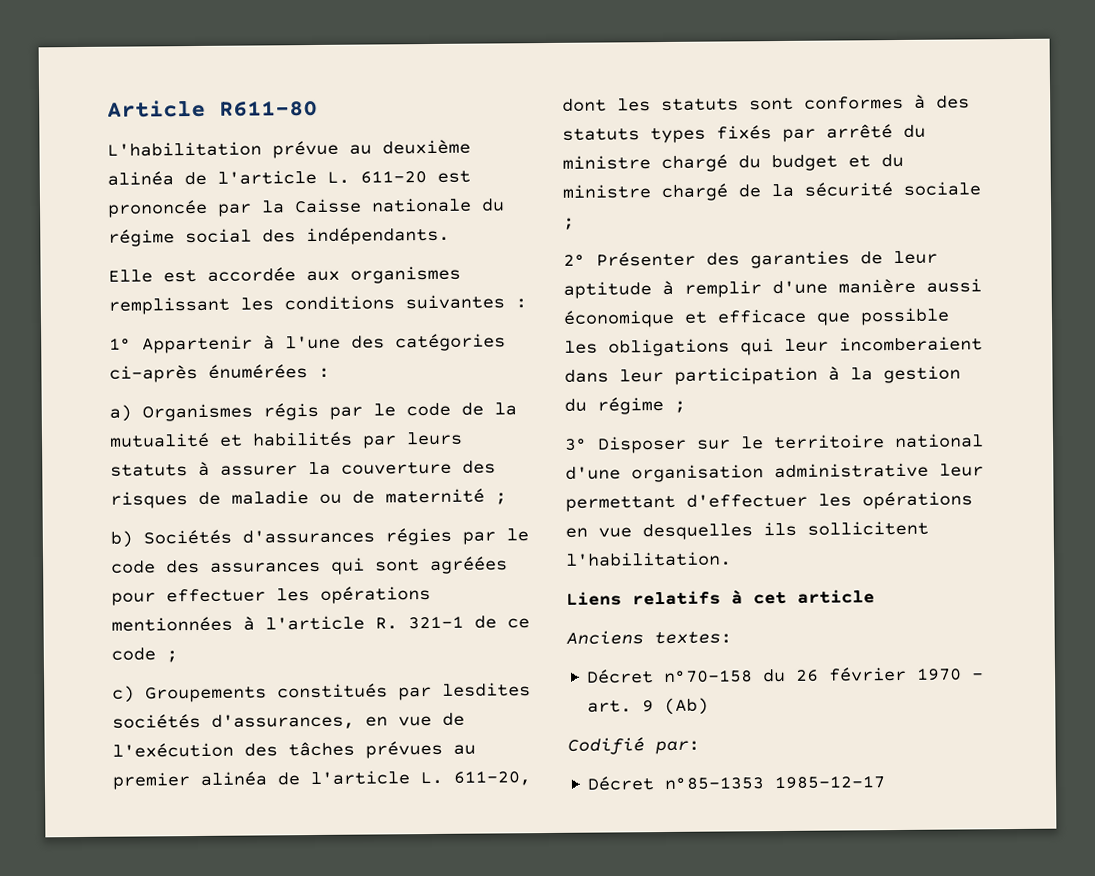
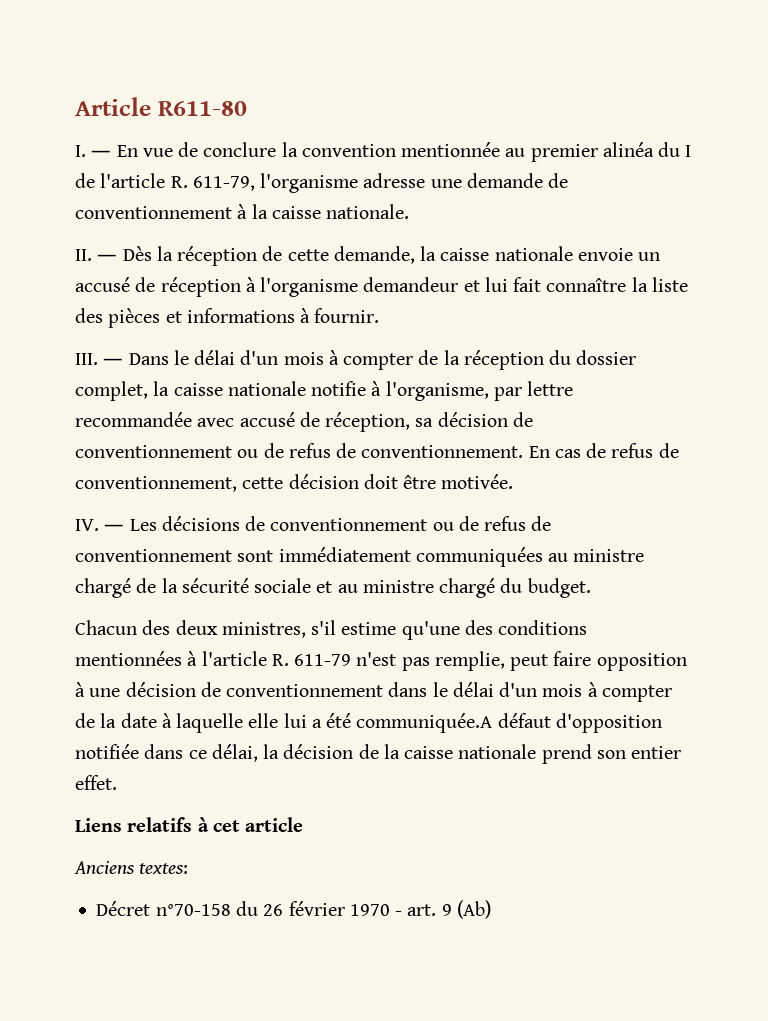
- L'habilitation prévue au deuxième alinéa de l'article L. 611-20 est prononcée par la Caisse nationale du régime social des indépendants.
- Elle est accordée aux organismes remplissant les conditions suivantes :
- 1° Appartenir à l'une des catégories ci-après énumérées :
- a) Organismes régis par le code de la mutualité et habilités par leurs statuts à assurer la couverture des risques de maladie ou de maternité ;
- b) Sociétés d'assurances régies par le code des assurances qui sont agréées pour effectuer les opérations mentionnées à l'article R. 321-1 de ce code ;
- c) Groupements constitués par lesdites sociétés d'assurances, en vue de l'exécution des tâches prévues au premier alinéa de l'article L. 611-20, dont les statuts sont conformes à des statuts types fixés par arrêté du ministre chargé du budget et du ministre chargé de la sécurité sociale ;
- 2° Présenter des garanties de leur aptitude à remplir d'une manière aussi économique et efficace que possible les obligations qui leur incomberaient dans leur participation à la gestion du régime ;
- 3° Disposer sur le territoire national d'une organisation administrative leur permettant d'effectuer les opérations en vue desquelles ils sollicitent l'habilitation.
+ I. ― En vue de conclure la convention mentionnée au premier alinéa du I de l'article R. 611-79, l'organisme adresse une demande de conventionnement à la caisse nationale.
+ II. ― Dès la réception de cette demande, la caisse nationale envoie un accusé de réception à l'organisme demandeur et lui fait connaître la liste des pièces et informations à fournir.
+ III. ― Dans le délai d'un mois à compter de la réception du dossier complet, la caisse nationale notifie à l'organisme, par lettre recommandée avec accusé de réception, sa décision de conventionnement ou de refus de conventionnement. En cas de refus de conventionnement, cette décision doit être motivée.
+ IV. ― Les décisions de conventionnement ou de refus de conventionnement sont immédiatement communiquées au ministre chargé de la sécurité sociale et au ministre chargé du budget.
+ Chacun des deux ministres, s'il estime qu'une des conditions mentionnées à l'article R. 611-79 n'est pas remplie, peut faire opposition à une décision de conventionnement dans le délai d'un mois à compter de la date à laquelle elle lui a été communiquée.A défaut d'opposition notifiée dans ce délai, la décision de la caisse nationale prend son entier effet.
- Codifié par:
- Décret n°85-1353 1985-12-17

